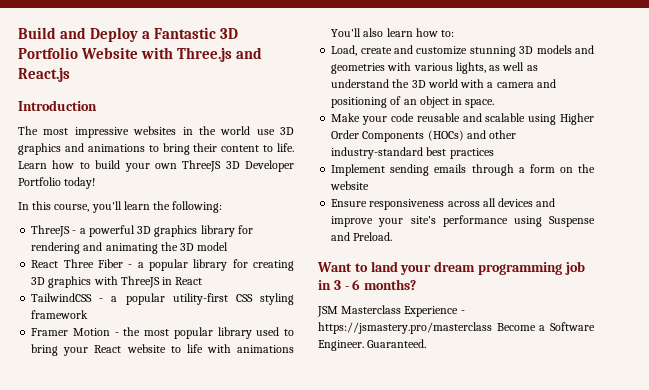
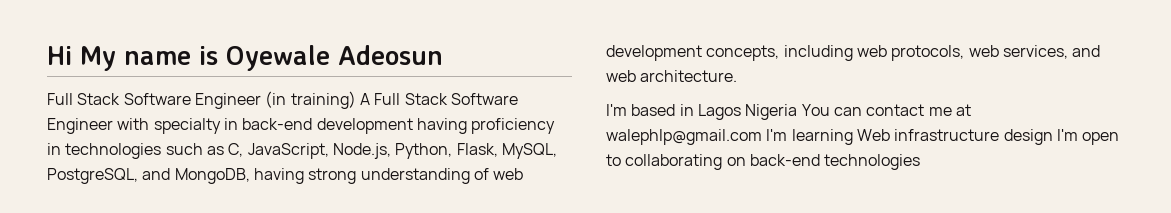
- Build and Deploy a Fantastic 3D Portfolio Website with Three.js and React.js
- Introduction
- The most impressive websites in the world use 3D graphics and animations to bring their content to life. Learn how to build your own ThreeJS 3D Developer Portfolio today!
- In this course, you'll learn the following:
- ThreeJS - a powerful 3D graphics library for rendering and animating the 3D model
- React Three Fiber - a popular library for creating 3D graphics with ThreeJS in React
- TailwindCSS - a popular utility-first CSS styling framework
- Framer Motion - the most popular library used to bring your React website to life with animations You'll also learn how to:
- Load, create and customize stunning 3D models and geometries with various lights, as well as understand the 3D world with a camera and positioning of an object in space.
- Make your code reusable and scalable using Higher Order Components (HOCs) and other industry-standard best practices
- Implement sending emails through a form on the website
- Ensure responsiveness across all devices and improve your site's performance using Suspense and Preload.
- Want to land your dream programming job in 3 - 6 months?
- JSM Masterclass Experience - https://jsmastery.pro/masterclass Become a Software Engineer. Guaranteed.
+ Hi My name is Oyewale Adeosun
+ Full Stack Software Engineer (in training) A Full Stack Software Engineer with specialty in back-end development having proficiency in technologies such as C, JavaScript, Node.js, Python, Flask, MySQL, PostgreSQL, and MongoDB, having strong understanding of web development concepts, including web protocols, web services, and web architecture.
+ I'm based in Lagos Nigeria You can contact me at walephlp@gmail.com I'm learning Web infrastructure design I'm open to collaborating on back-end technologies

